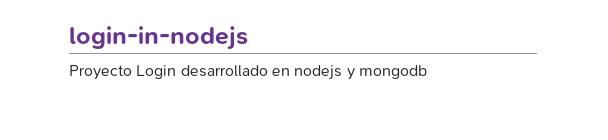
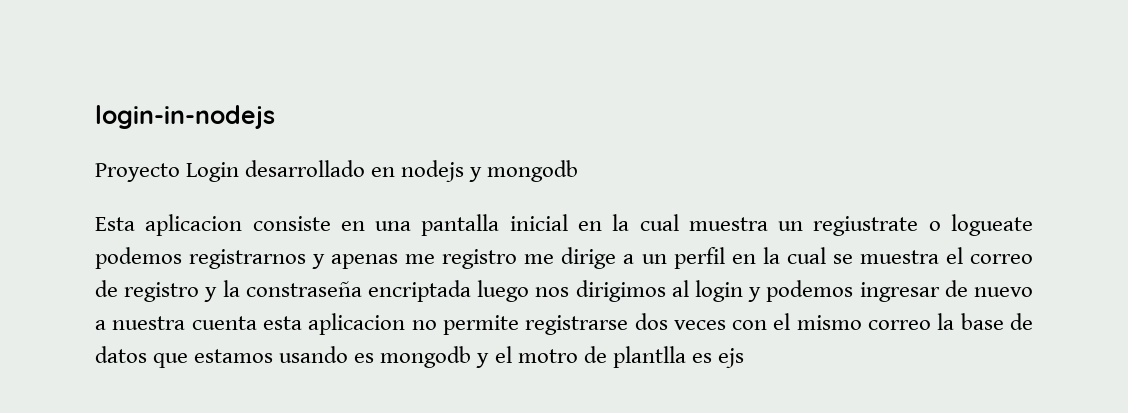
+ Esta aplicacion consiste en una pantalla inicial en la cual muestra un regiustrate o logueate podemos registrarnos y apenas me registro me dirige a un perfil en la cual se muestra el correo de registro y la constraseña encriptada luego nos dirigimos al login y podemos ingresar de nuevo a nuestra cuenta esta aplicacion no permite registrarse dos veces con el mismo correo la base de datos que estamos usando es mongodb y el motro de plantlla es ejs

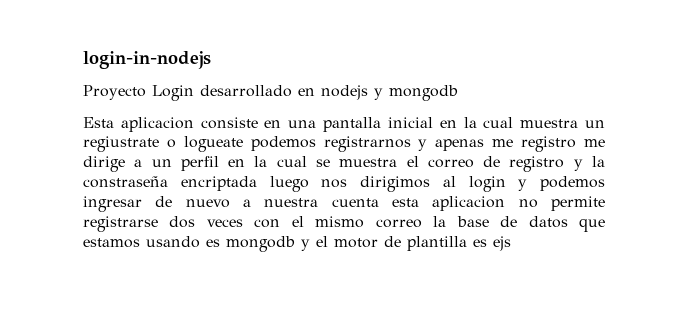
- Esta aplicacion consiste en una pantalla inicial en la cual muestra un regiustrate o logueate podemos registrarnos y apenas me registro me dirige a un perfil en la cual se muestra el correo de registro y la constraseña encriptada luego nos dirigimos al login y podemos ingresar de nuevo a nuestra cuenta esta aplicacion no permite registrarse dos veces con el mismo correo la base de datos que estamos usando es mongodb y el motro de plantlla es ejs
+ Esta aplicacion consiste en una pantalla inicial en la cual muestra un regiustrate o logueate podemos registrarnos y apenas me registro me dirige a un perfil en la cual se muestra el correo de registro y la constraseña encriptada luego nos dirigimos al login y podemos ingresar de nuevo a nuestra cuenta esta aplicacion no permite registrarse dos veces con el mismo correo la base de datos que estamos usando es mongodb y el motor de plantilla es ejs

